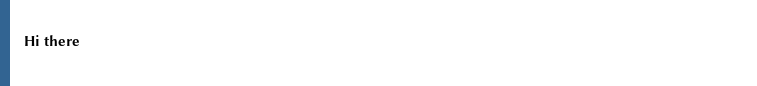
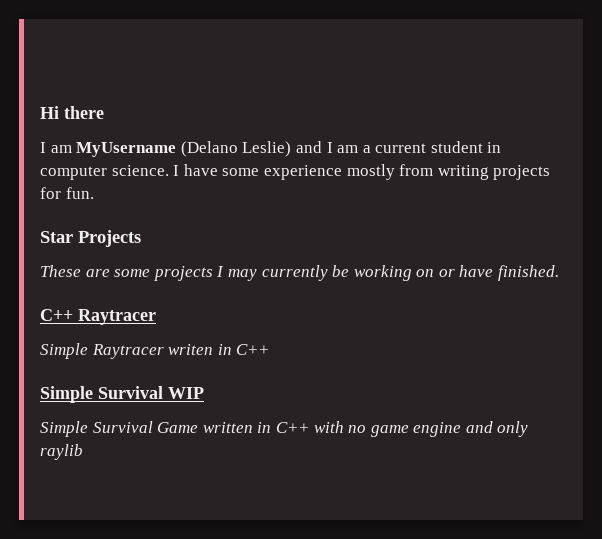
+ I am MyUsername (Delano Leslie) and I am a current student in computer science. I have some experience mostly from writing projects for fun.
+ Star Projects
+ These are some projects I may currently be working on or have finished.
+ C++ Raytracer
+ Simple Raytracer writen in C++
+ Simple Survival WIP
+ Simple Survival Game written in C++ with no game engine and only raylib

